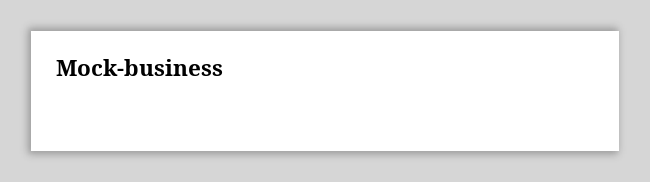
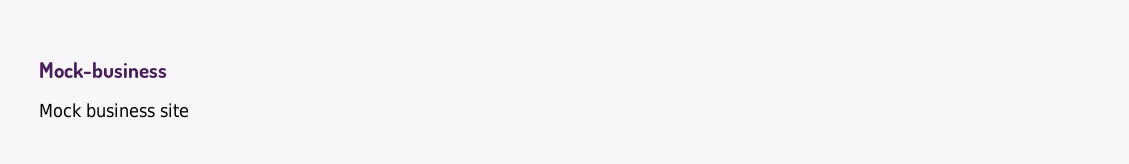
+ Mock business site

